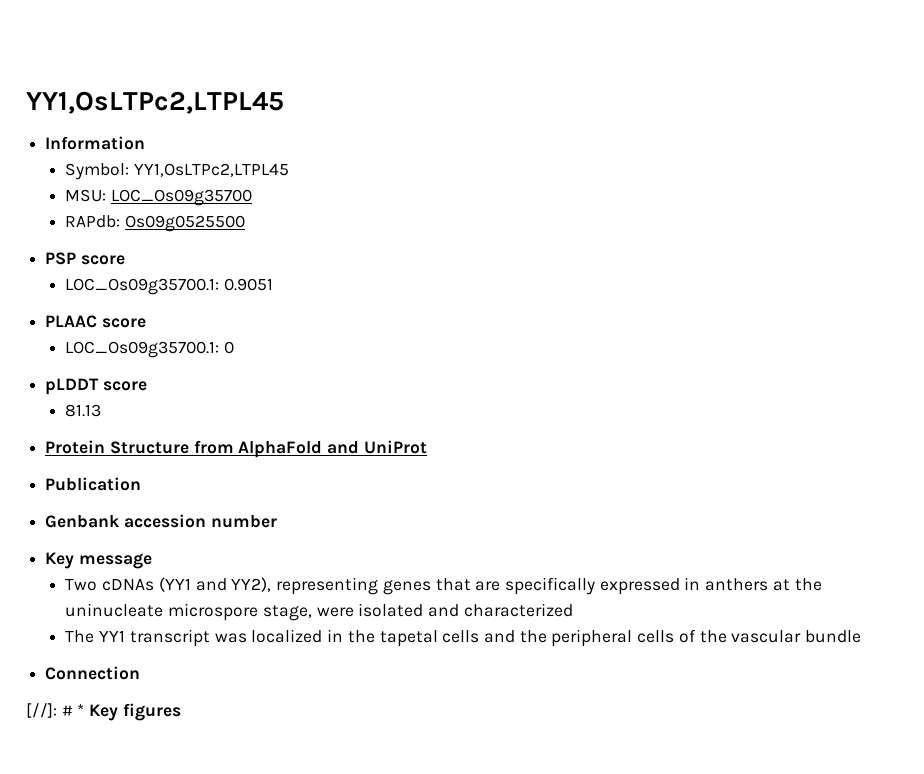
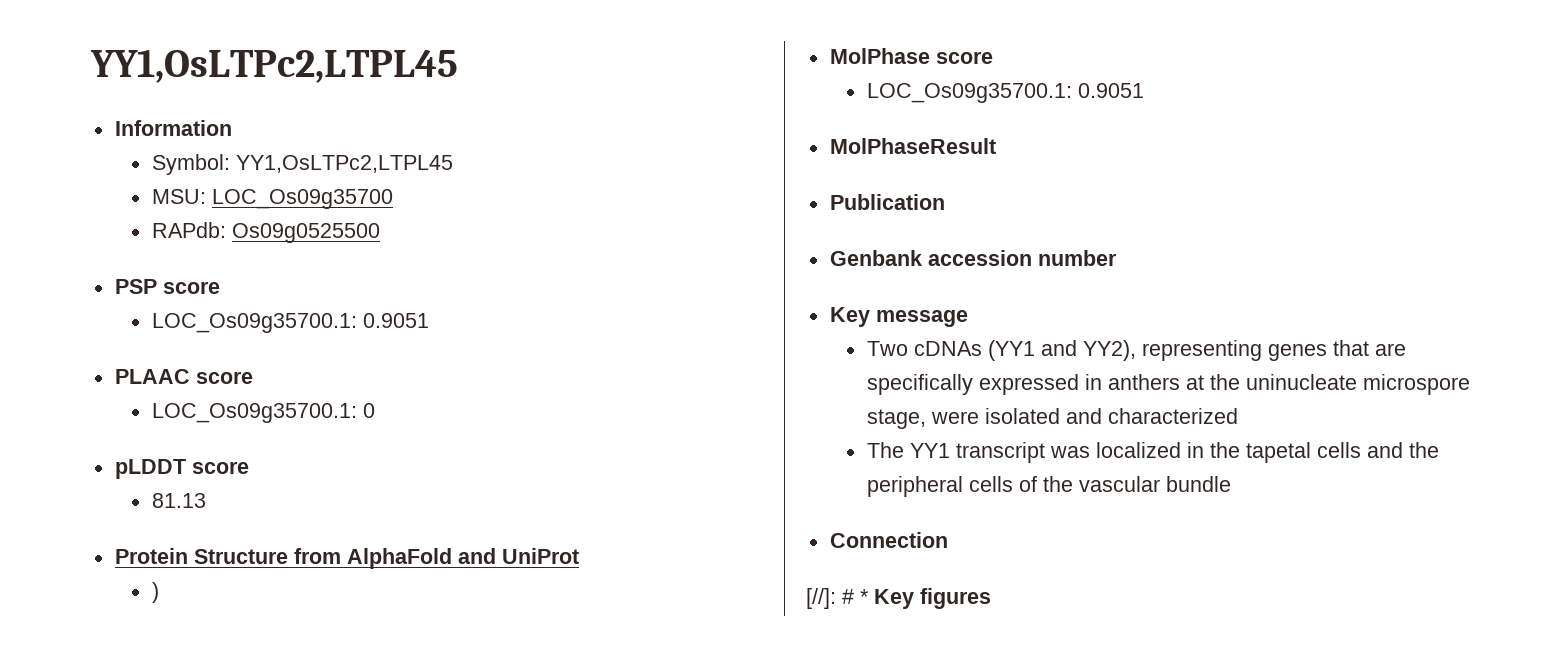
+ )
+ MolPhase score
+ LOC_Os09g35700.1: 0.9051
+ MolPhaseResult

